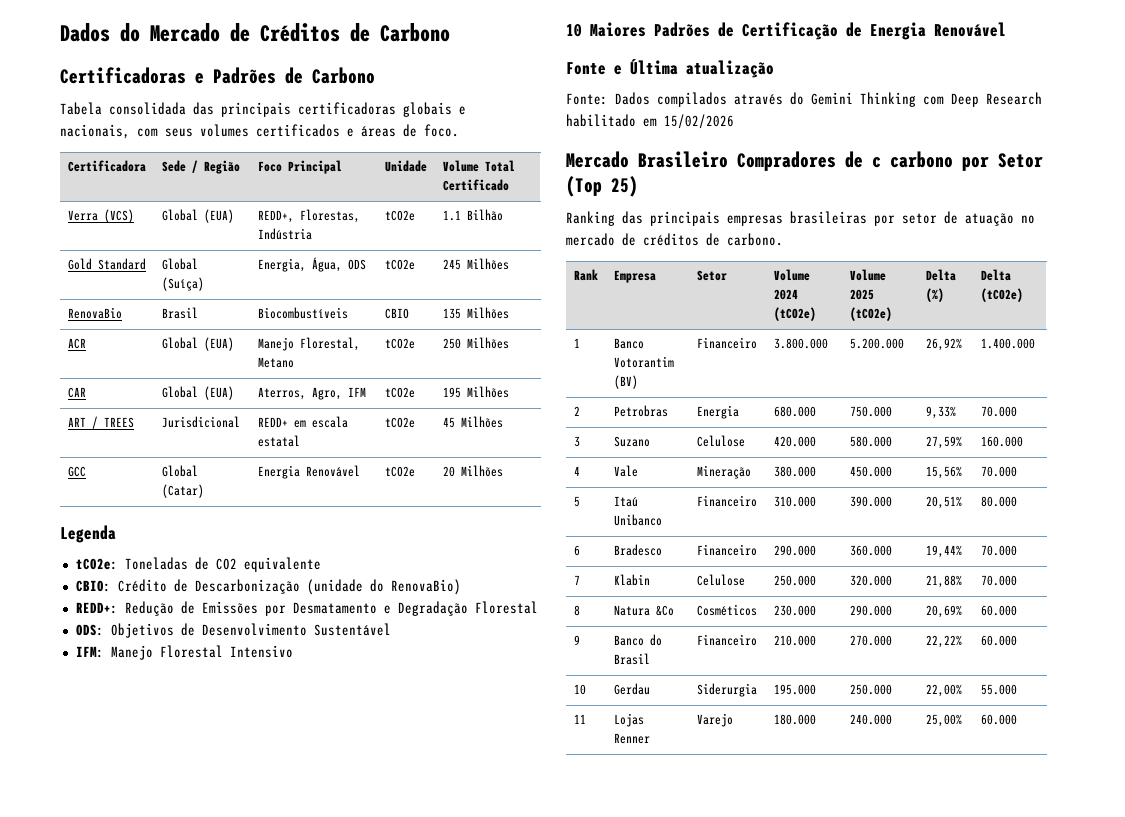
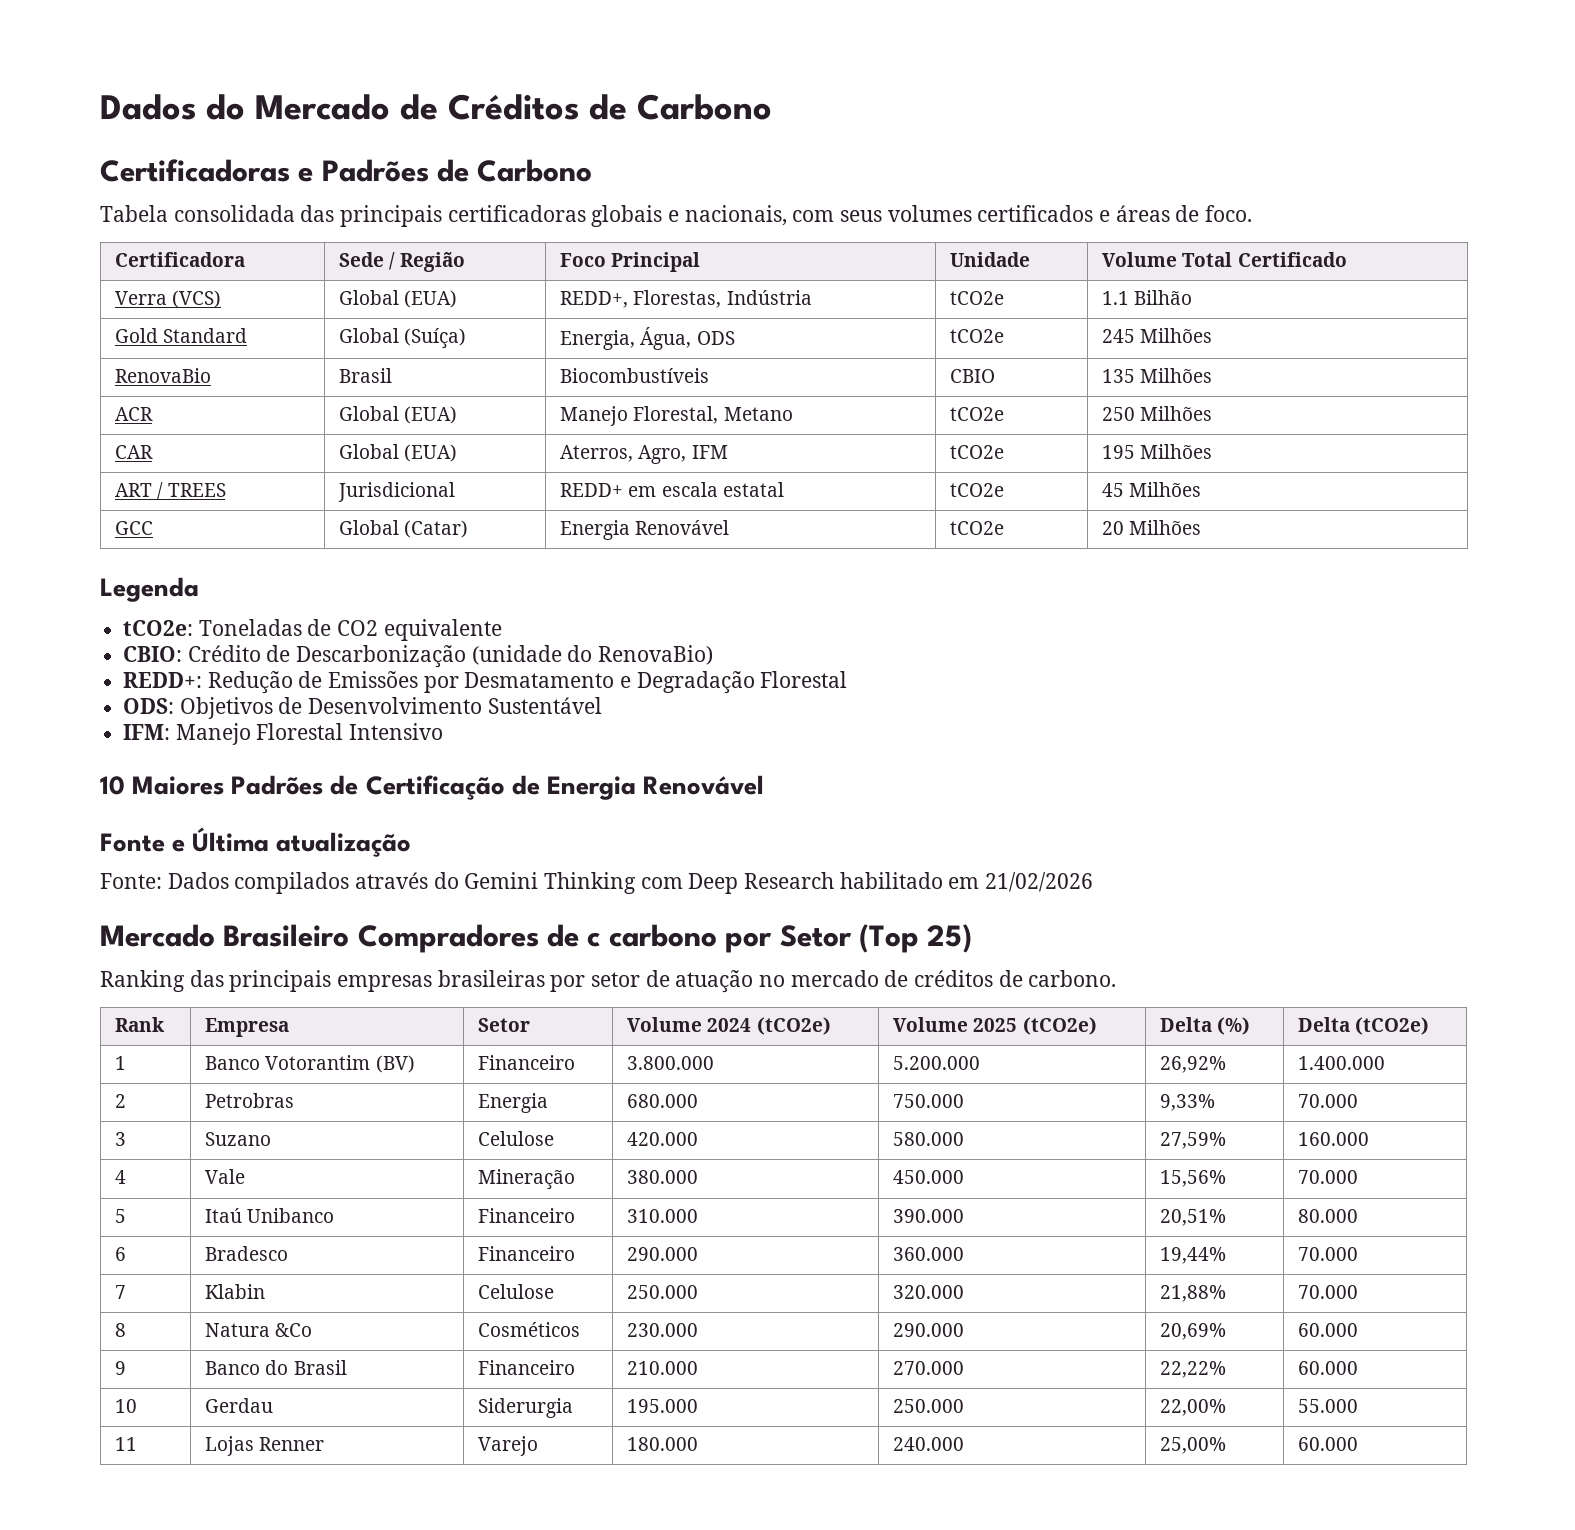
- Fonte: Dados compilados através do Gemini Thinking com Deep Research habilitado em 15/02/2026
+ Fonte: Dados compilados através do Gemini Thinking com Deep Research habilitado em 21/02/2026

